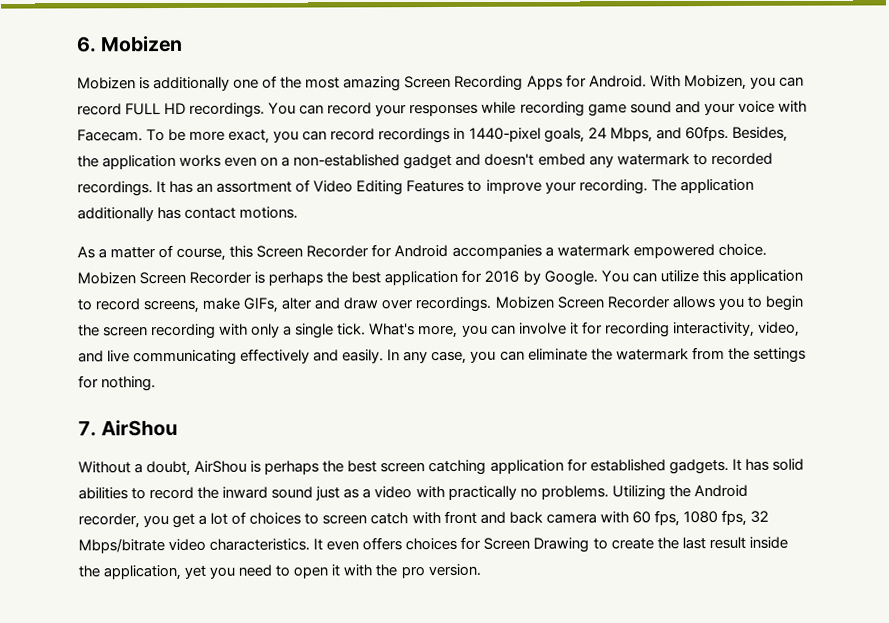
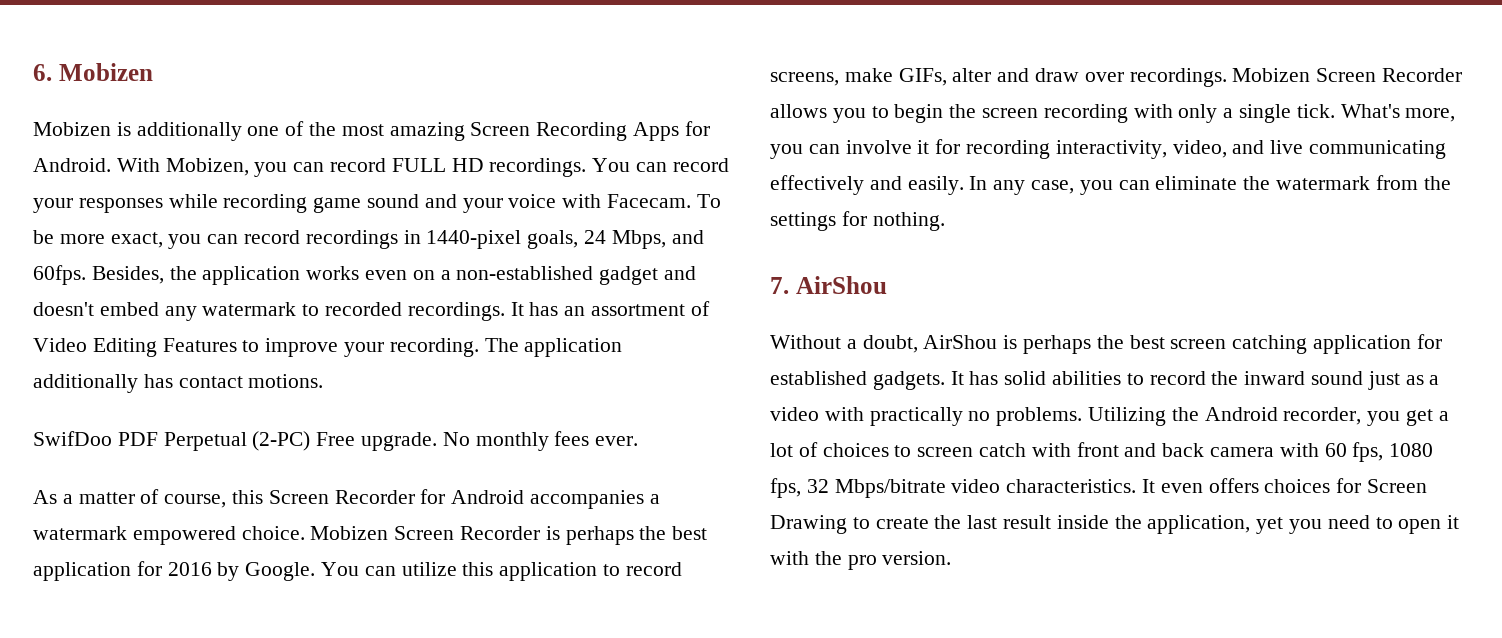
+ SwifDoo PDF Perpetual (2-PC) Free upgrade. No monthly fees ever.

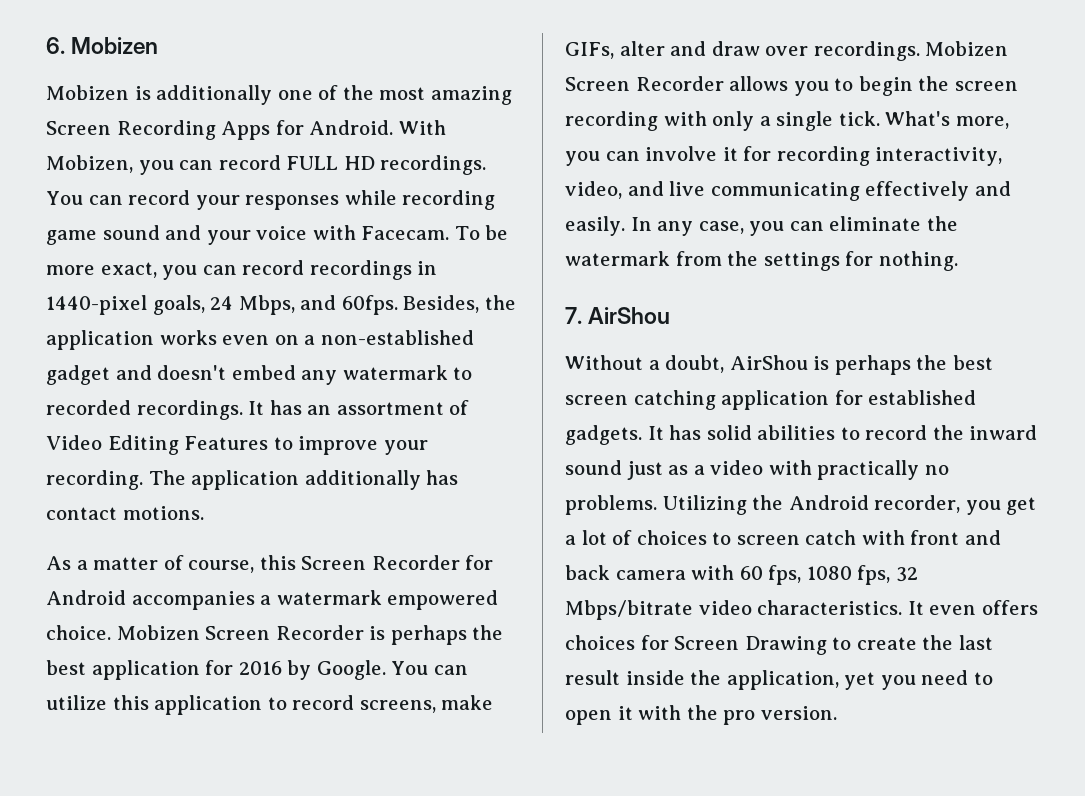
- SwifDoo PDF Perpetual (2-PC) Free upgrade. No monthly fees ever.

